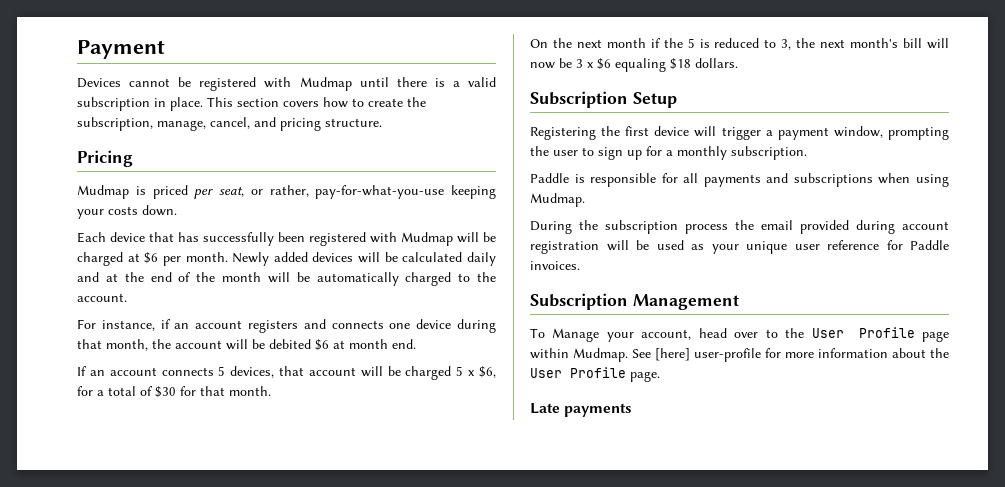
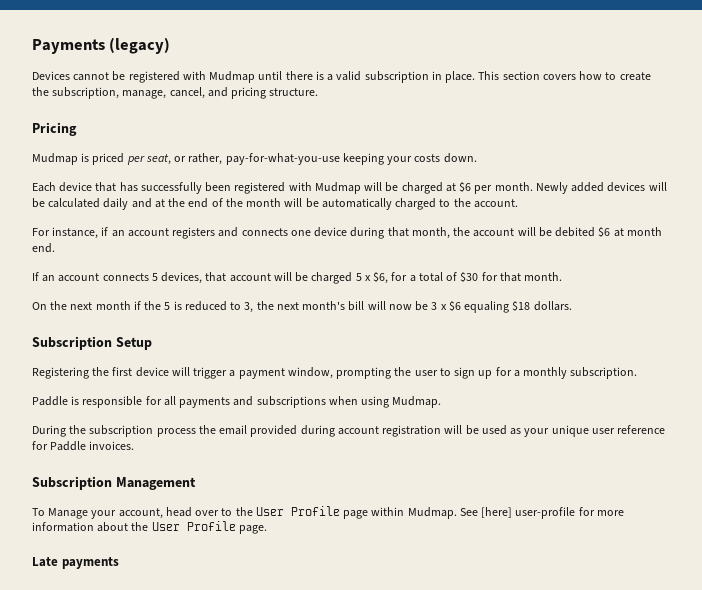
- Payment
+ Payments (legacy)

